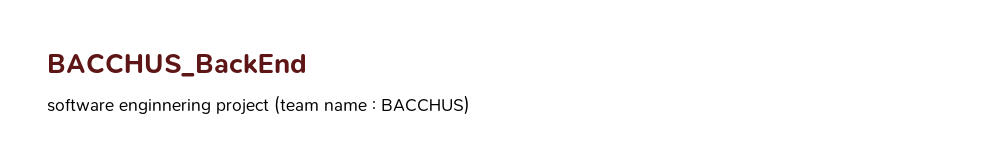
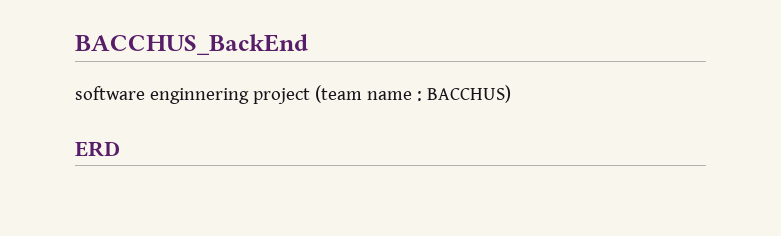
+ ERD

